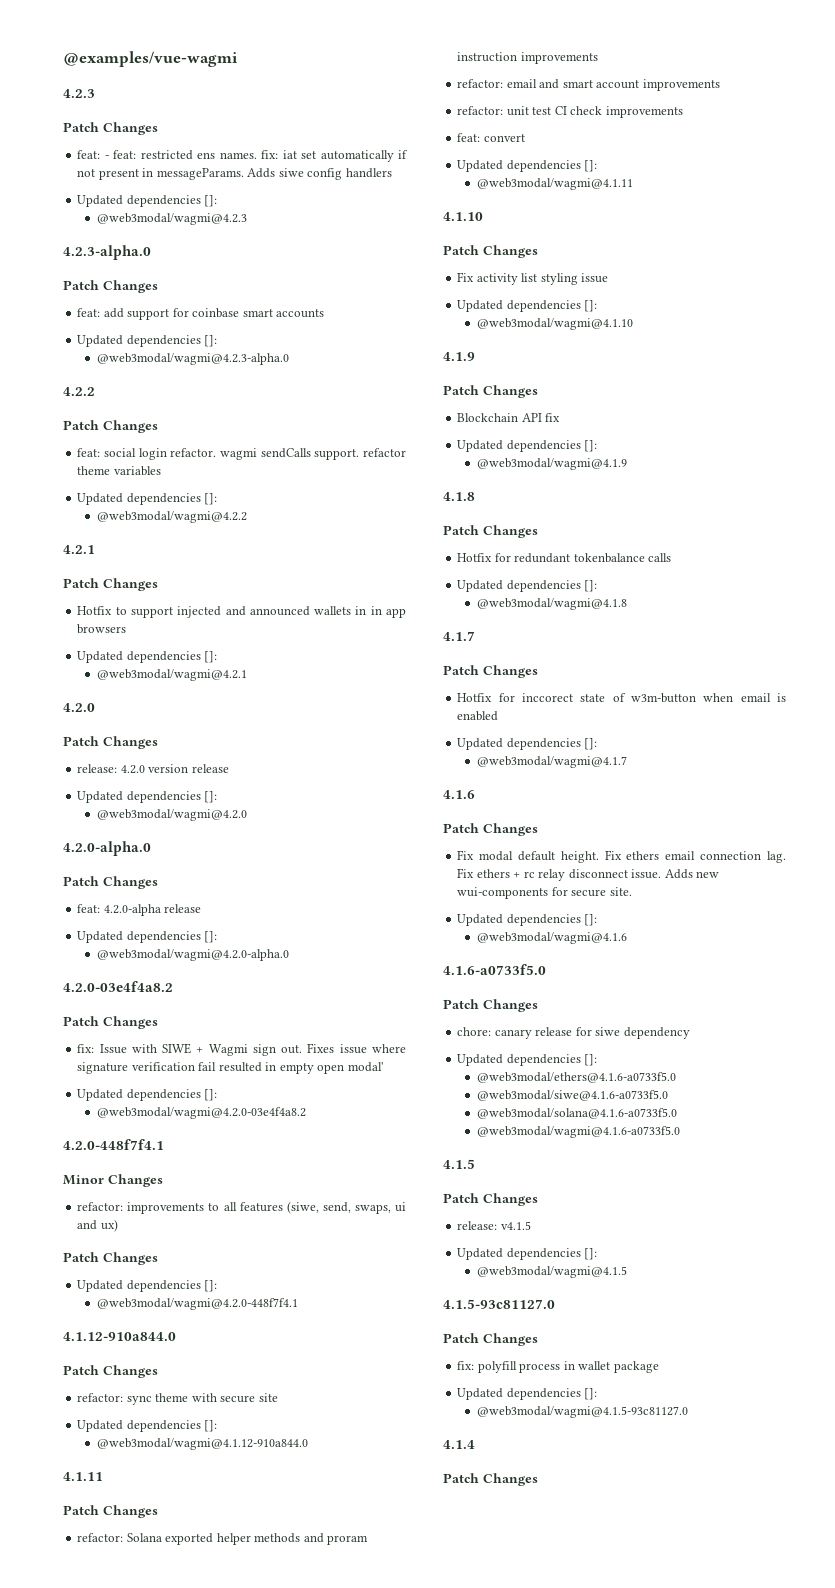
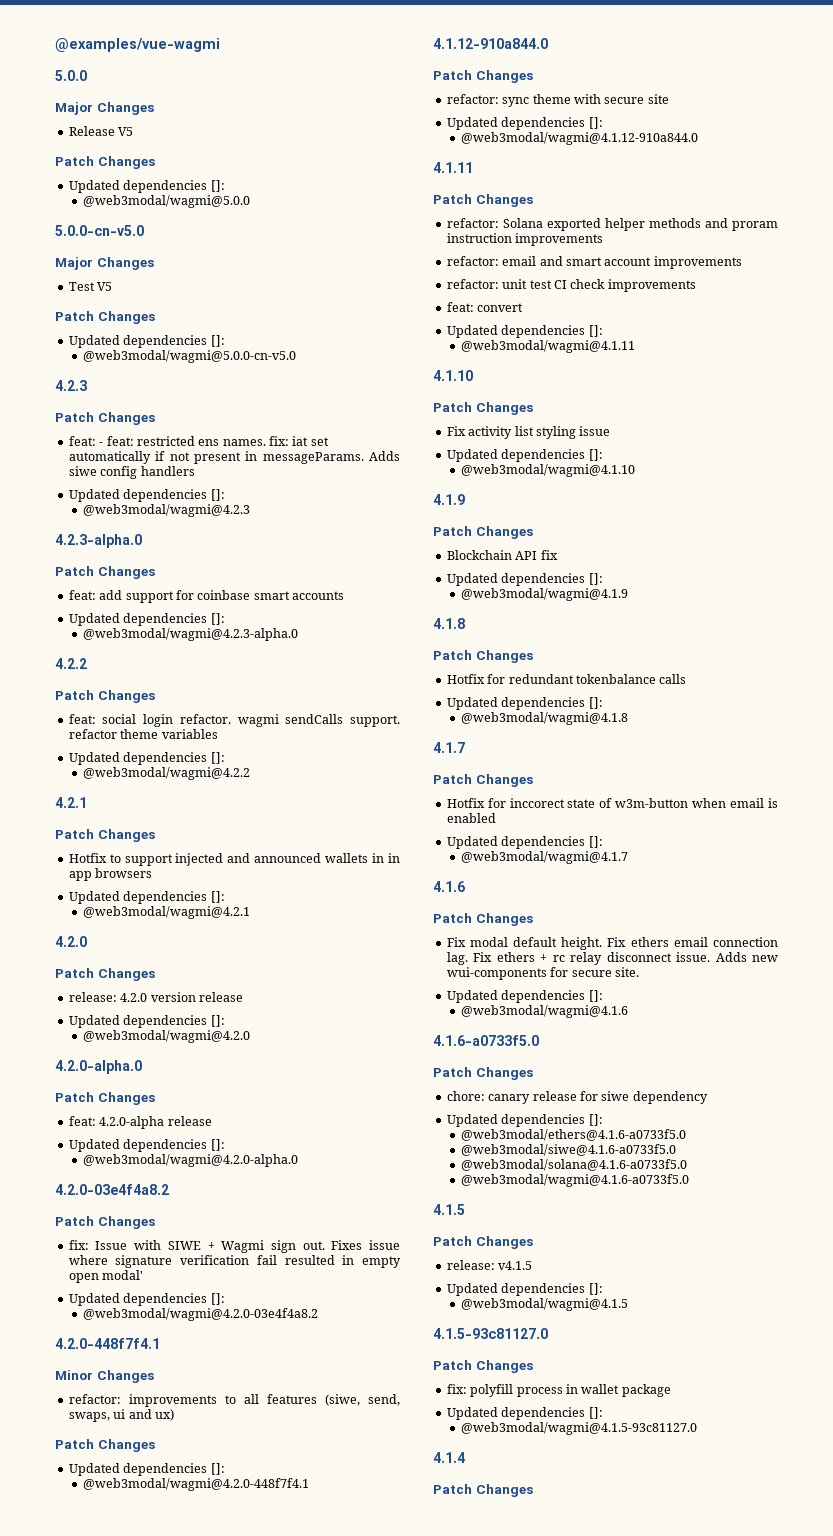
+ 5.0.0
+ Major Changes
+ Release V5
+ Patch Changes
+ Updated dependencies []:
+ @web3modal/wagmi@5.0.0
+ 5.0.0-cn-v5.0
+ Major Changes
+ Test V5
+ Patch Changes
+ Updated dependencies []:
+ @web3modal/wagmi@5.0.0-cn-v5.0

